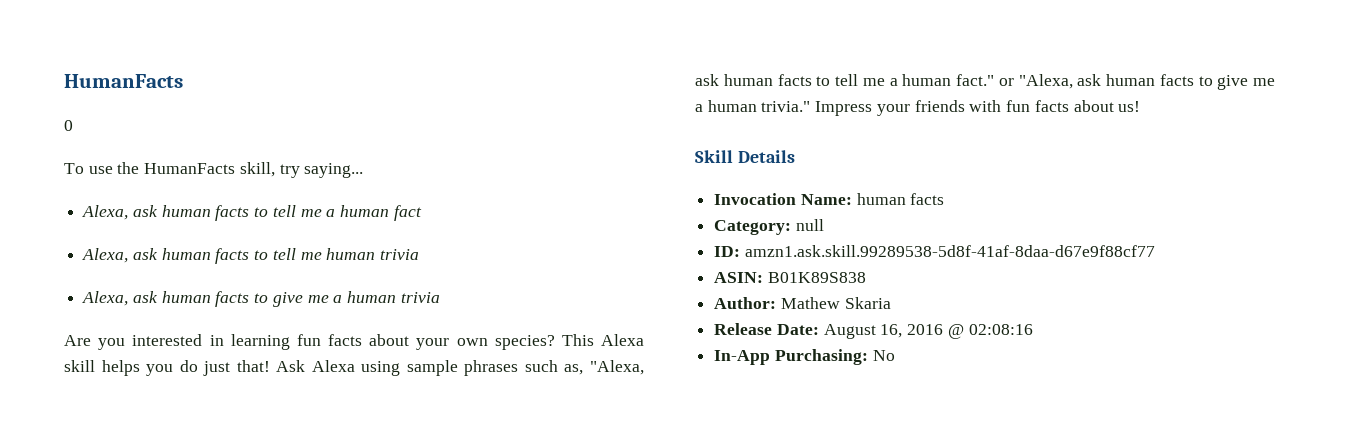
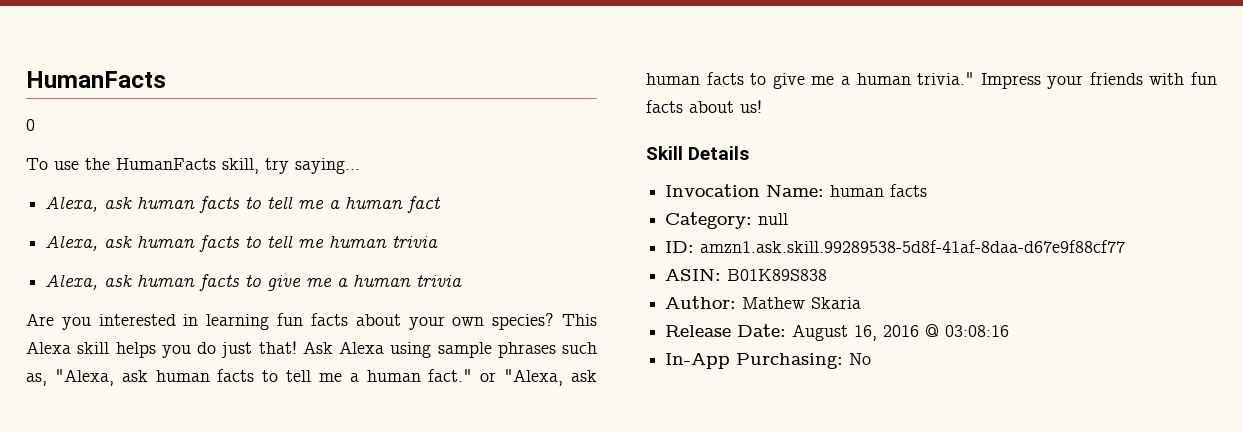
- Release Date: August 16, 2016 @ 02:08:16
+ Release Date: August 16, 2016 @ 03:08:16

